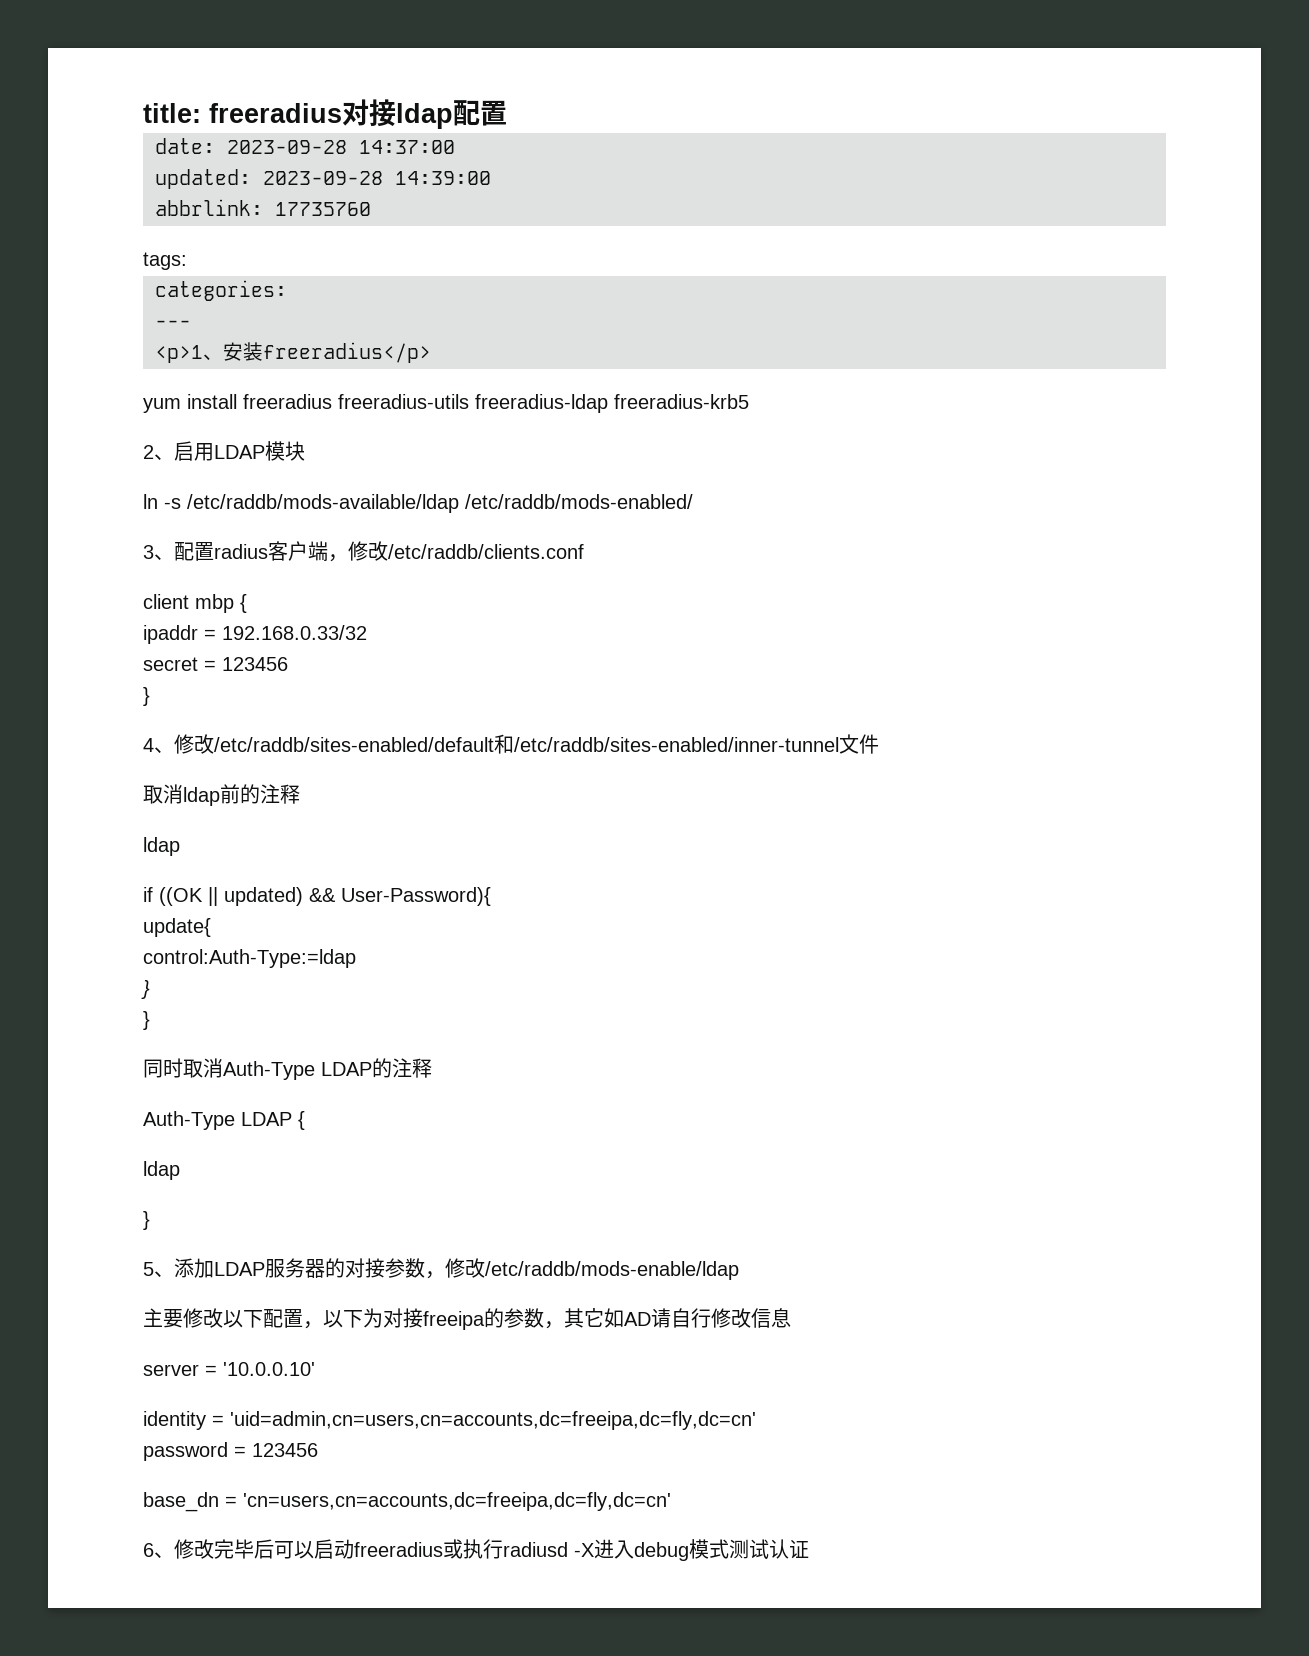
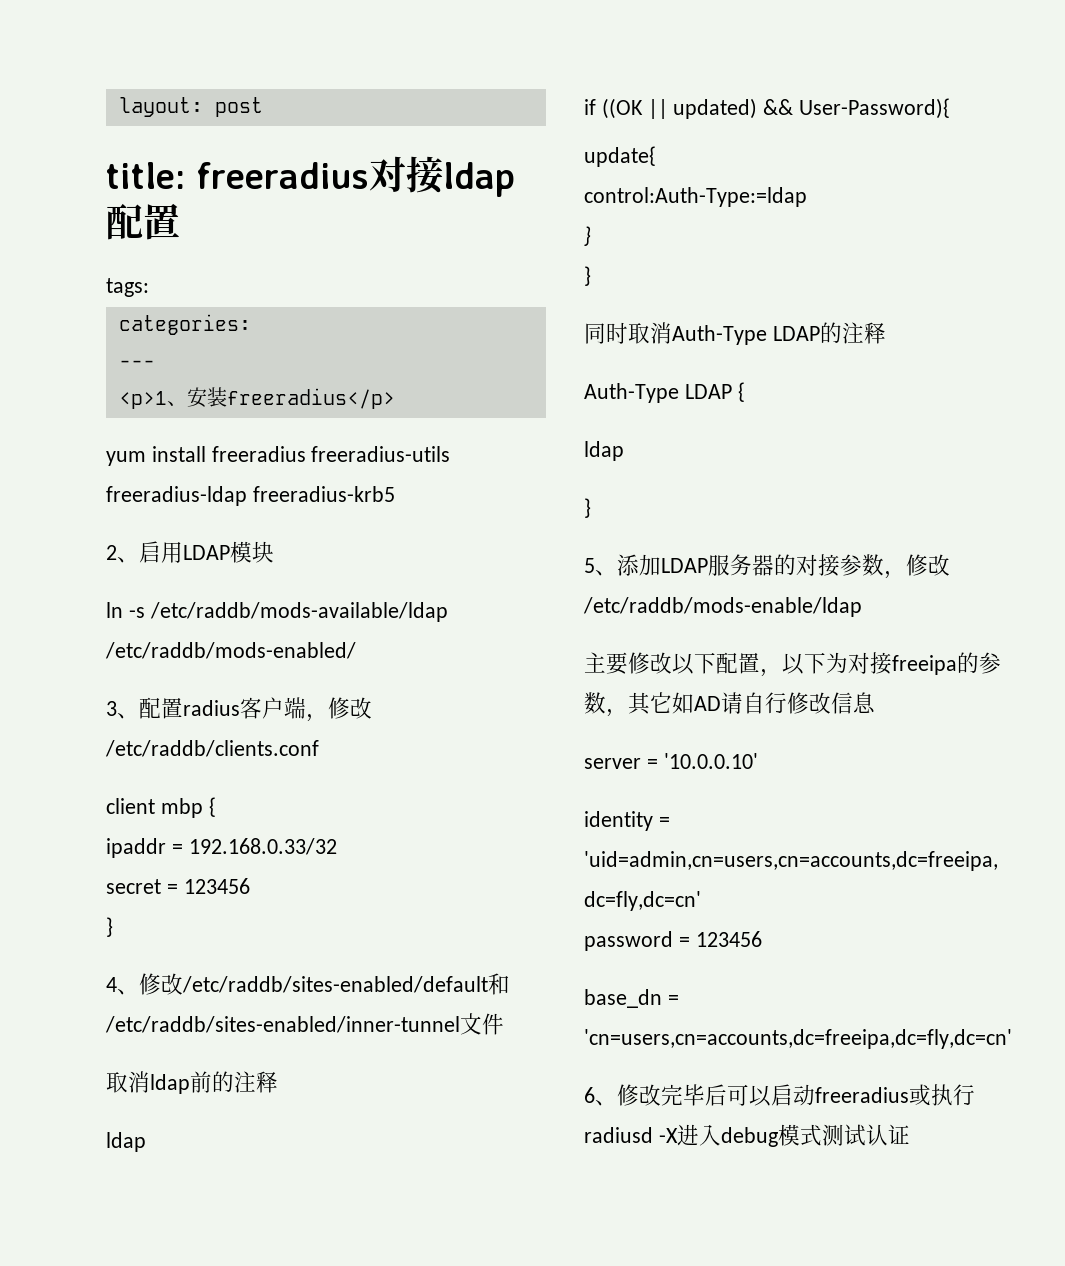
+ layout: post
- date: 2023-09-28 14:37:00
- updated: 2023-09-28 14:39:00
- abbrlink: 17735760

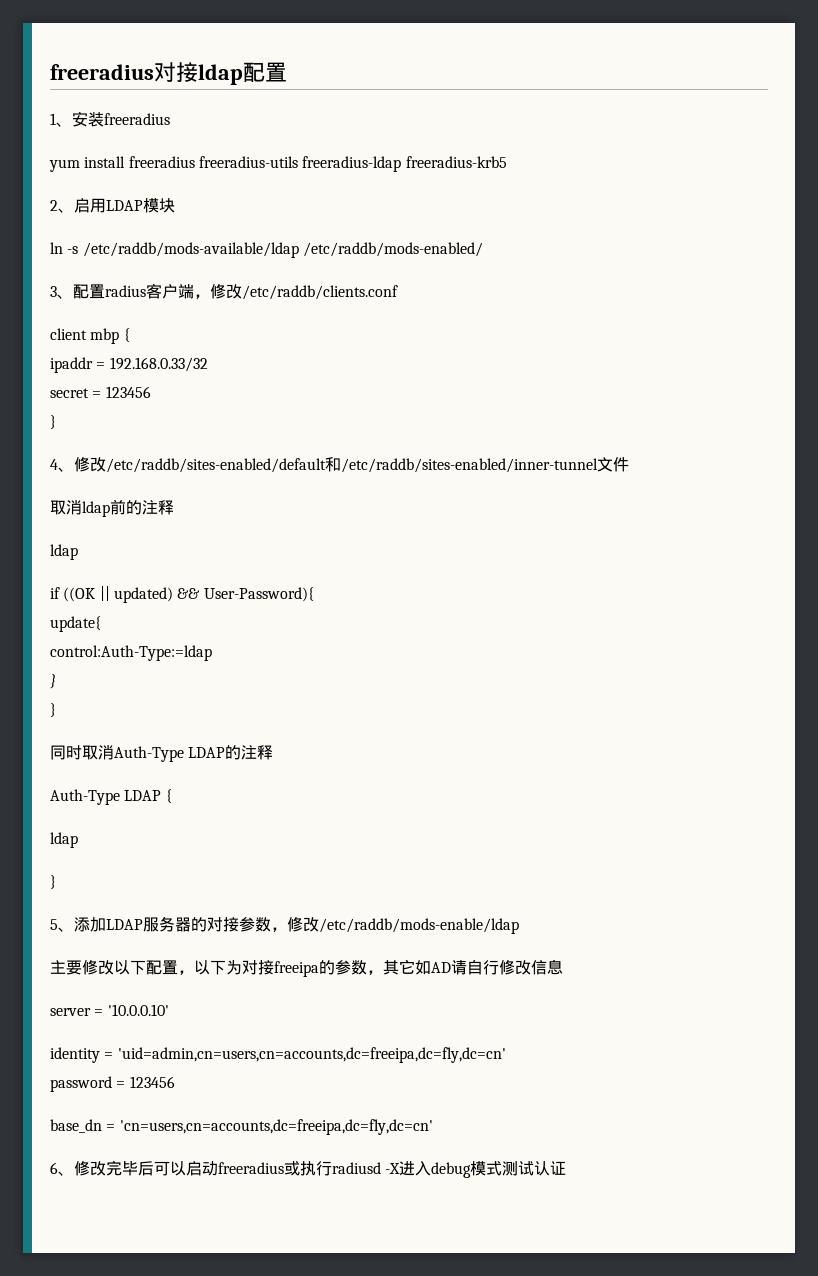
- layout: post
- title: freeradius对接ldap配置
+ freeradius对接ldap配置
- tags:
- categories:
- ---
- <p>1、安装freeradius</p>
+ 1、安装freeradius

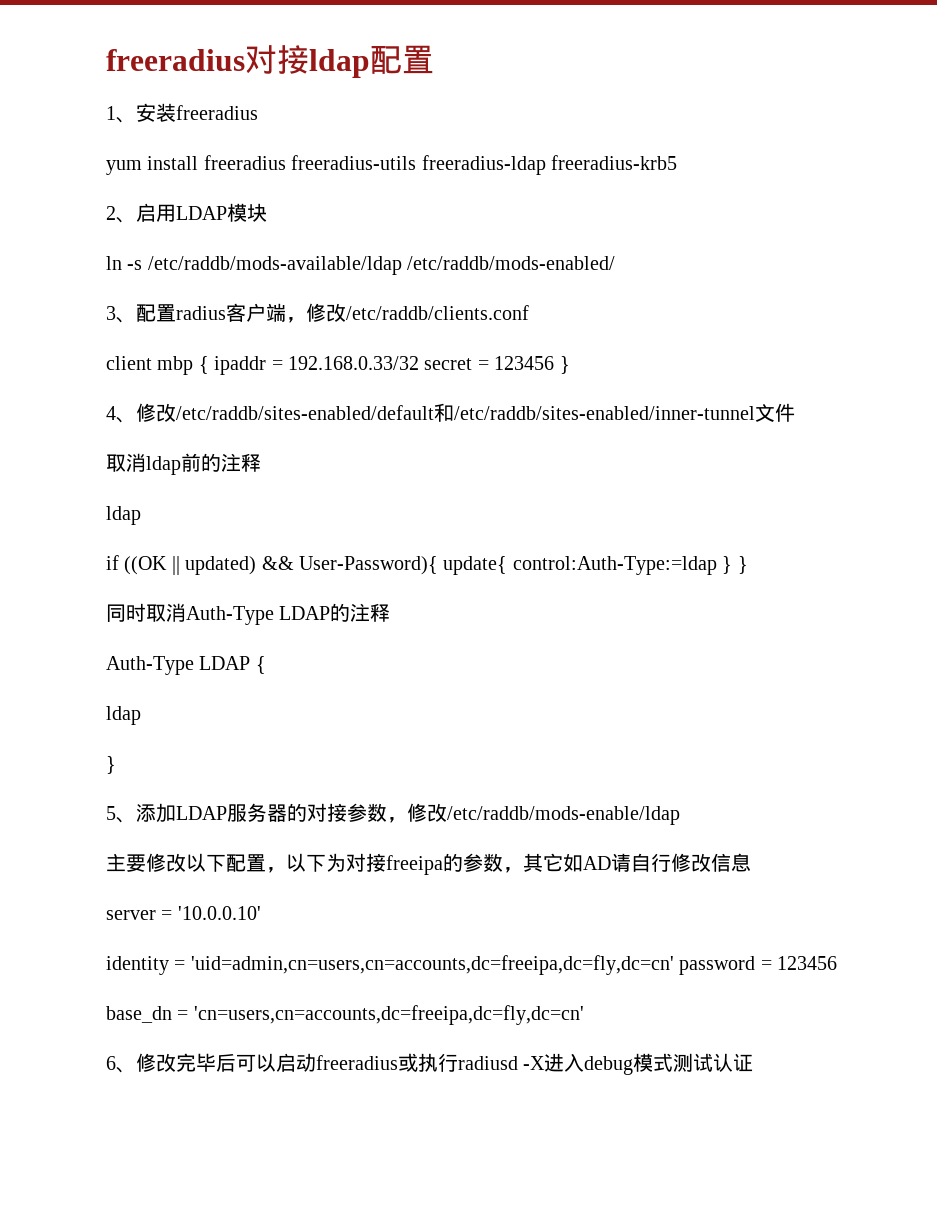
- client mbp {
- ipaddr = 192.168.0.33/32
- secret = 123456
- }
+ client mbp { ipaddr = 192.168.0.33/32 secret = 123456 }
- if ((OK || updated) && User-Password){
- update{
- control:Auth-Type:=ldap
- }
- }
+ if ((OK || updated) && User-Password){ update{ control:Auth-Type:=ldap } }
- identity = 'uid=admin,cn=users,cn=accounts,dc=freeipa,dc=fly,dc=cn'
- password = 123456
+ identity = 'uid=admin,cn=users,cn=accounts,dc=freeipa,dc=fly,dc=cn' password = 123456

